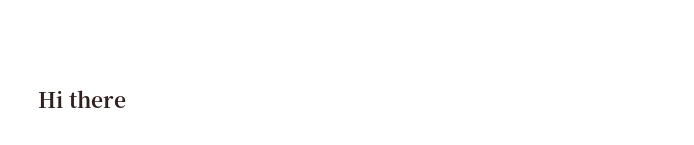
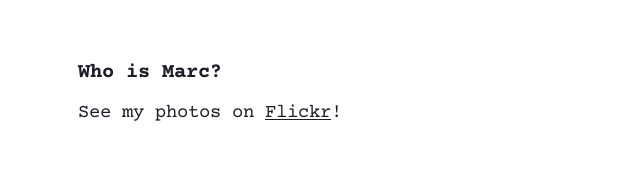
- Hi there
+ Who is Marc?
+ See my photos on Flickr!

